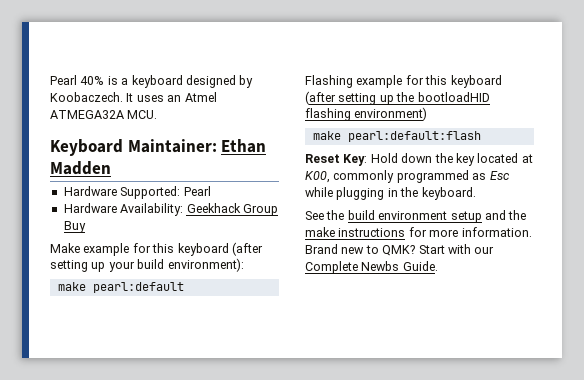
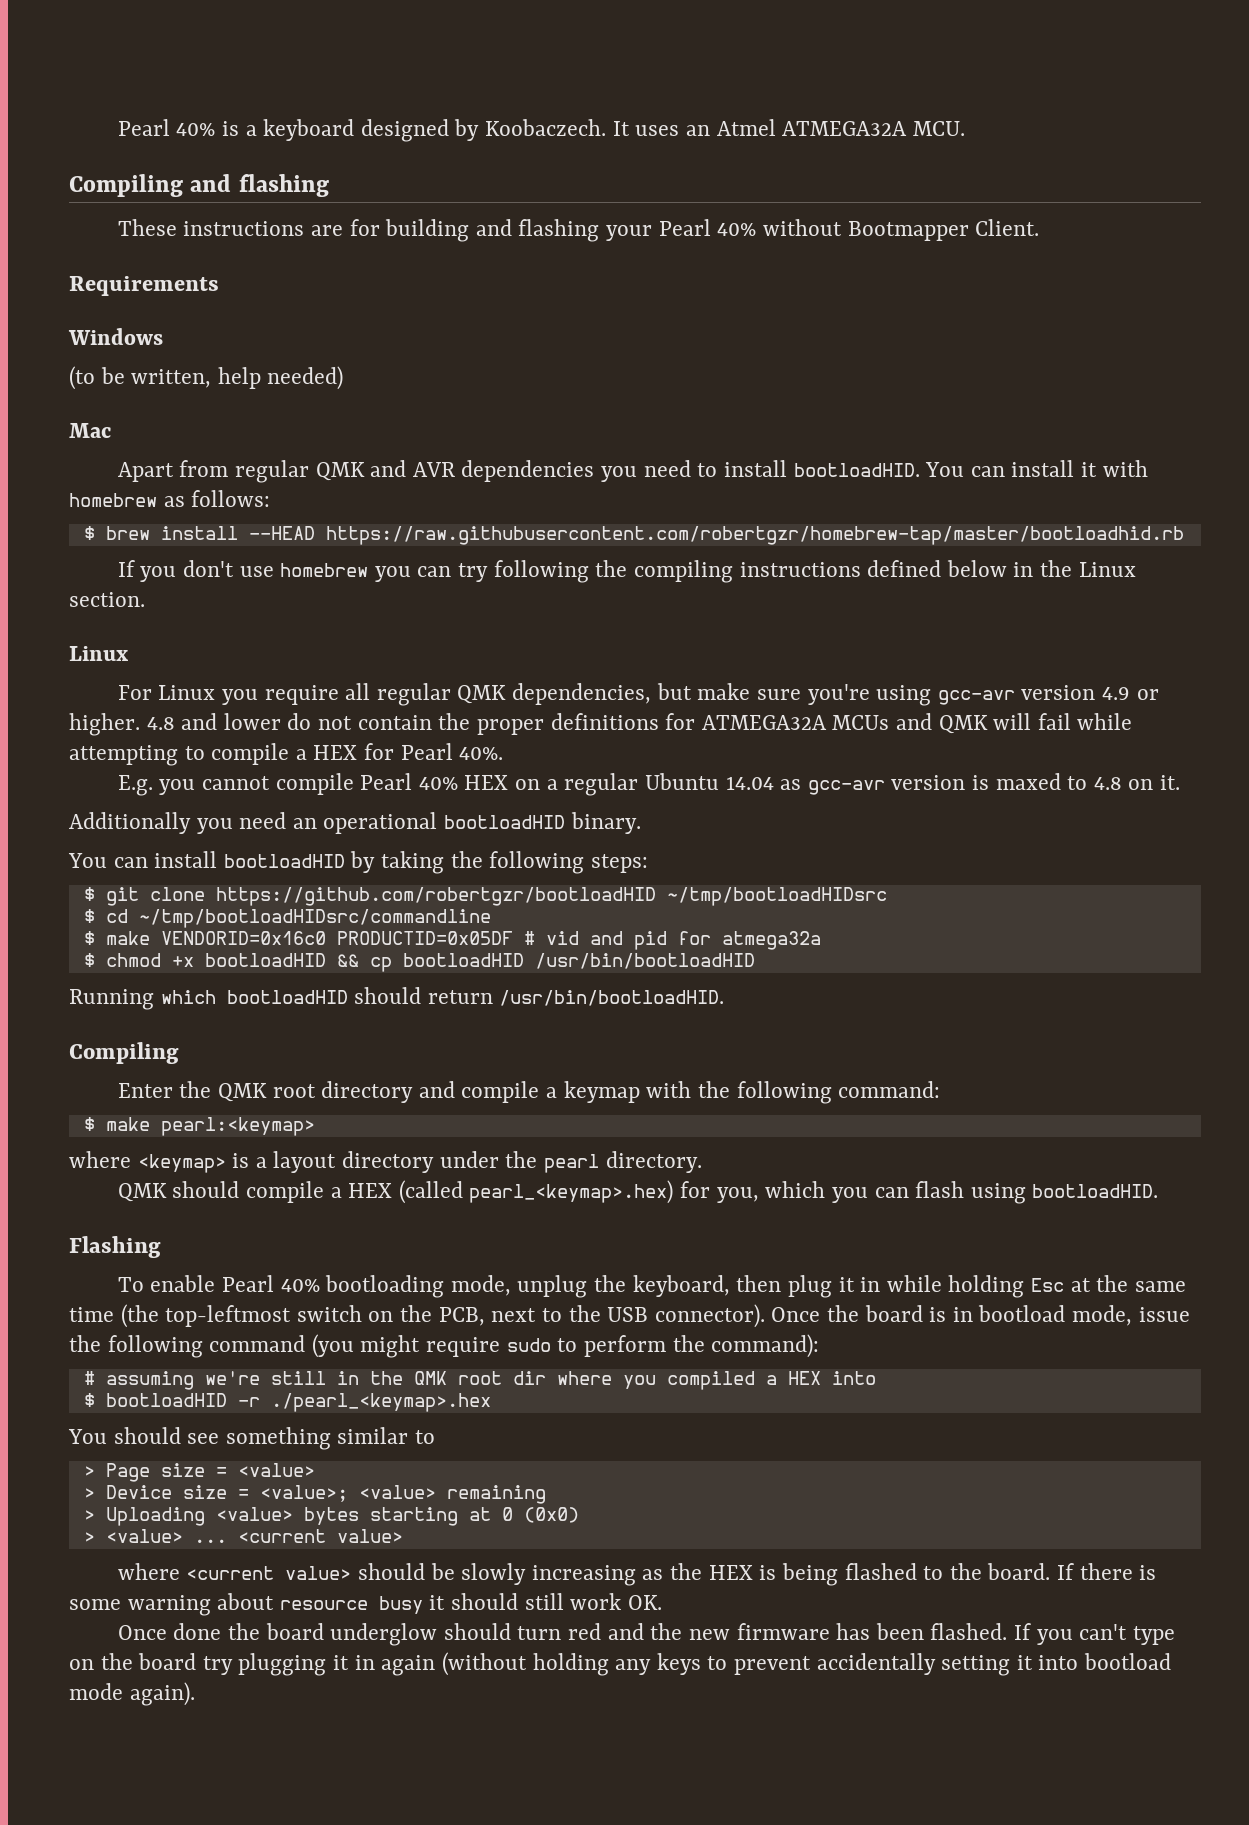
- Keyboard Maintainer: Ethan Madden
- Hardware Supported: Pearl
- Hardware Availability: Geekhack Group Buy
- Make example for this keyboard (after setting up your build environment):
- make pearl:default
- Flashing example for this keyboard (after setting up the bootloadHID flashing environment)
- make pearl:default:flash
- Reset Key: Hold down the key located at K00, commonly programmed as Esc while plugging in the keyboard.
- See the build environment setup and the make instructions for more information. Brand new to QMK? Start with our Complete Newbs Guide.
+ Compiling and flashing
+ These instructions are for building and flashing your Pearl 40% without Bootmapper Client.
+ Requirements
+ Windows
+ (to be written, help needed)
+ Mac
+ Apart from regular QMK and AVR dependencies you need to install bootloadHID. You can install it with homebrew as follows:
+ $ brew install --HEAD https://raw.githubusercontent.com/robertgzr/homebrew-tap/master/bootloadhid.rb
+ If you don't use homebrew you can try following the compiling instructions defined below in the Linux section.
+ Linux
+ For Linux you require all regular QMK dependencies, but make sure you're using gcc-avr version 4.9 or higher. 4.8 and lower do not contain the proper definitions for ATMEGA32A MCUs and QMK will fail while attempting to compile a HEX for Pearl 40%.
+ E.g. you cannot compile Pearl 40% HEX on a regular Ubuntu 14.04 as gcc-avr version is maxed to 4.8 on it.
+ Additionally you need an operational bootloadHID binary.
+ You can install bootloadHID by taking the following steps:
+ $ git clone https://github.com/robertgzr/bootloadHID ~/tmp/bootloadHIDsrc
+ $ cd ~/tmp/bootloadHIDsrc/commandline
+ $ make VENDORID=0x16c0 PRODUCTID=0x05DF # vid and pid for atmega32a
+ $ chmod +x bootloadHID && cp bootloadHID /usr/bin/bootloadHID
+ Running which bootloadHID should return /usr/bin/bootloadHID.
+ Compiling
+ Enter the QMK root directory and compile a keymap with the following command:
+ $ make pearl:<keymap>
+ where <keymap> is a layout directory under the pearl directory.
+ QMK should compile a HEX (called pearl_<keymap>.hex) for you, which you can flash using bootloadHID.
+ Flashing
+ To enable Pearl 40% bootloading mode, unplug the keyboard, then plug it in while holding Esc at the same time (the top-leftmost switch on the PCB, next to the USB connector). Once the board is in bootload mode, issue the following command (you might require sudo to perform the command):
+ # assuming we're still in the QMK root dir where you compiled a HEX into
+ $ bootloadHID -r ./pearl_<keymap>.hex
+ You should see something similar to
+ > Page size = <value>
+ > Device size = <value>; <value> remaining
+ > Uploading <value> bytes starting at 0 (0x0)
+ > <value> ... <current value>
+ where <current value> should be slowly increasing as the HEX is being flashed to the board. If there is some warning about resource busy it should still work OK.
+ Once done the board underglow should turn red and the new firmware has been flashed. If you can't type on the board try plugging it in again (without holding any keys to prevent accidentally setting it into bootload mode again).

